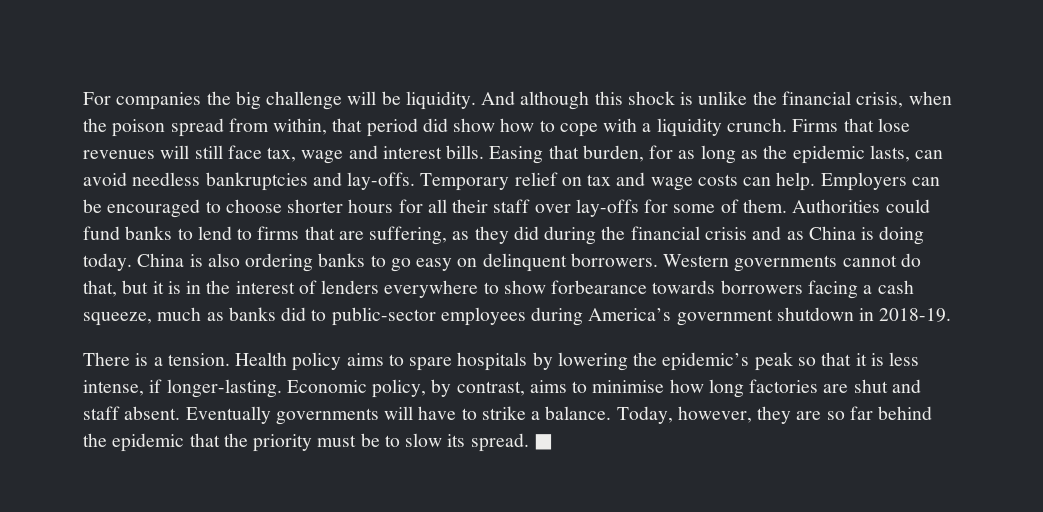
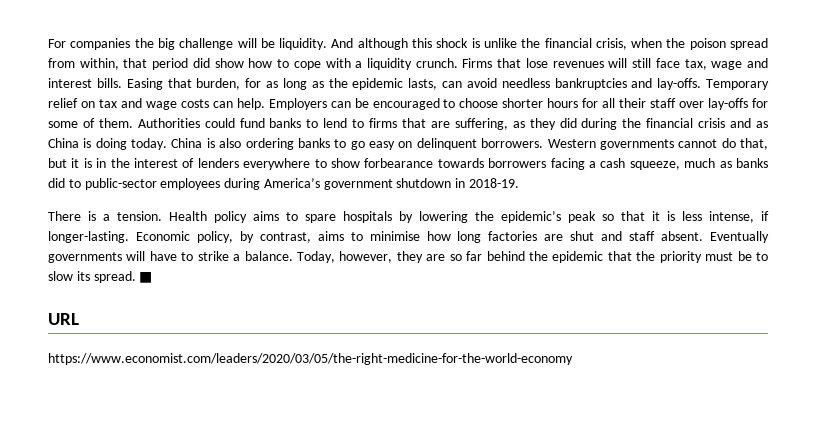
+ URL
+ https://www.economist.com/leaders/2020/03/05/the-right-medicine-for-the-world-economy

